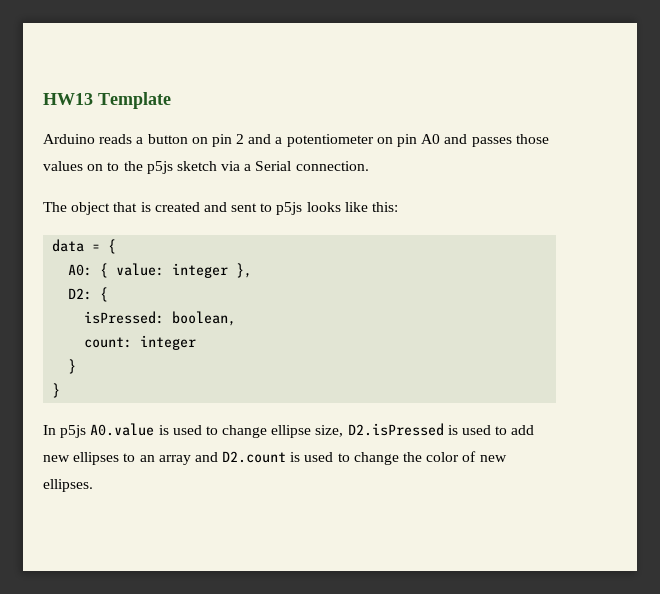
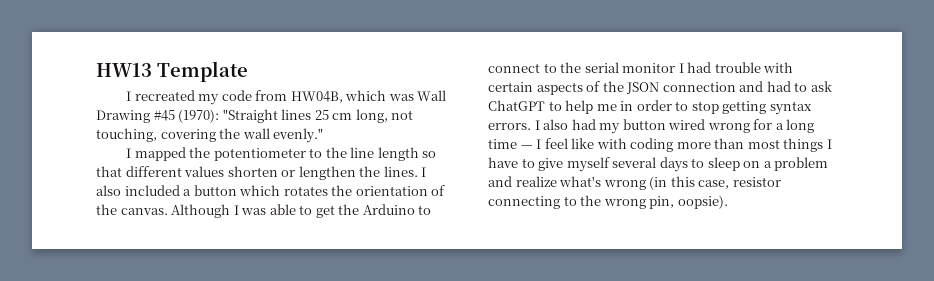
- Arduino reads a button on pin 2 and a potentiometer on pin A0 and passes those values on to the p5js sketch via a Serial connection.
- The object that is created and sent to p5js looks like this:
- data = {
- A0: { value: integer },
- D2: {
- isPressed: boolean,
- count: integer
- }
- }
- In p5js A0.value is used to change ellipse size, D2.isPressed is used to add new ellipses to an array and D2.count is used to change the color of new ellipses.
+ I recreated my code from HW04B, which was Wall Drawing #45 (1970): "Straight lines 25 cm long, not touching, covering the wall evenly."
+ I mapped the potentiometer to the line length so that different values shorten or lengthen the lines. I also included a button which rotates the orientation of the canvas. Although I was able to get the Arduino to connect to the serial monitor I had trouble with certain aspects of the JSON connection and had to ask ChatGPT to help me in order to stop getting syntax errors. I also had my button wired wrong for a long time — I feel like with coding more than most things I have to give myself several days to sleep on a problem and realize what's wrong (in this case, resistor connecting to the wrong pin, oopsie).

